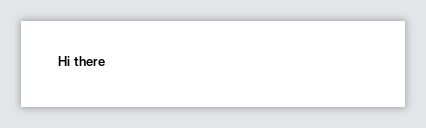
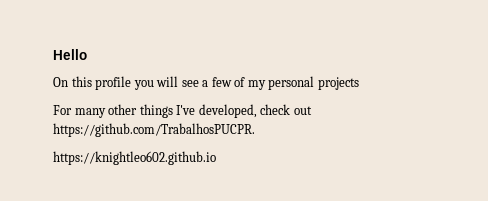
- Hi there
+ Hello
+ On this profile you will see a few of my personal projects
+ For many other things I've developed, check out https://github.com/TrabalhosPUCPR.
+ https://knightleo602.github.io

